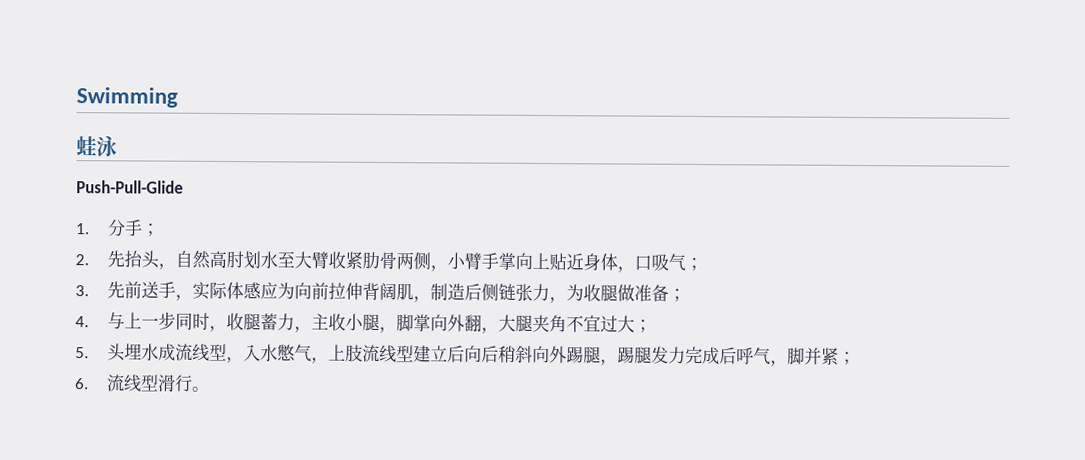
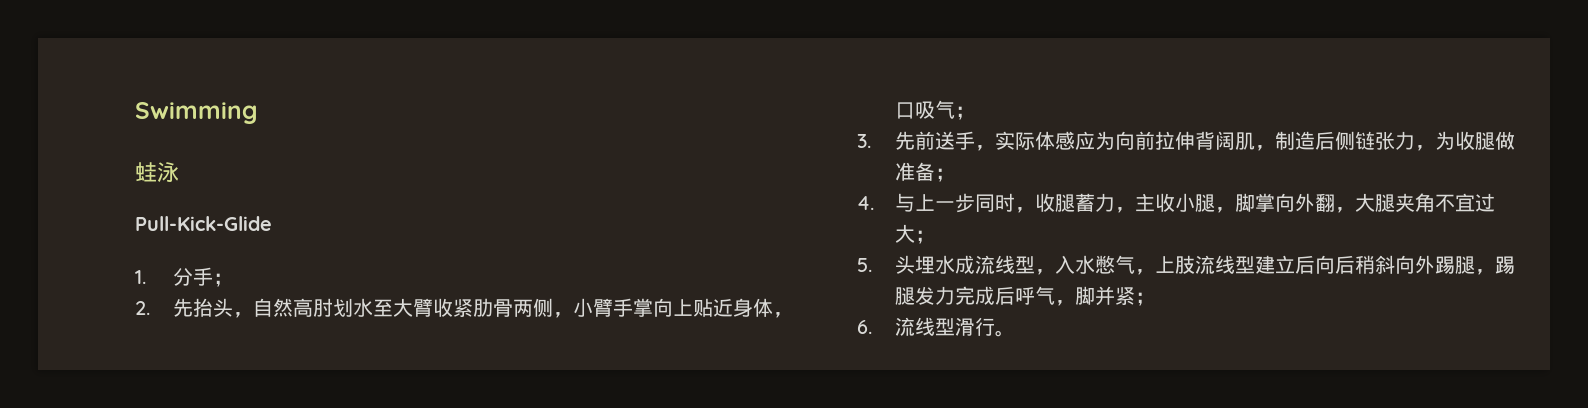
- Push-Pull-Glide
+ Pull-Kick-Glide

